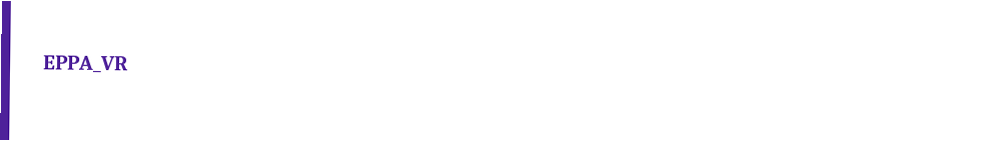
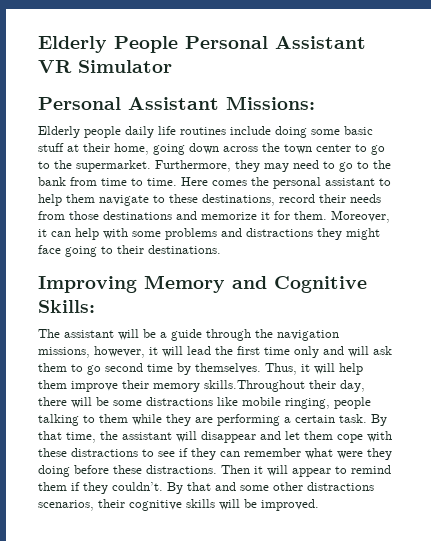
- EPPA_VR
+ Elderly People Personal Assistant VR Simulator
+ Personal Assistant Missions:
+ Elderly people daily life routines include doing some basic stuff at their home, going down across the town center to go to the supermarket. Furthermore, they may need to go to the bank from time to time. Here comes the personal assistant to help them navigate to these destinations, record their needs from those destinations and memorize it for them. Moreover, it can help with some problems and distractions they might face going to their destinations.
+ Improving Memory and Cognitive Skills:
+ The assistant will be a guide through the navigation missions, however, it will lead the first time only and will ask them to go second time by themselves. Thus, it will help them improve their memory skills.Throughout their day, there will be some distractions like mobile ringing, people talking to them while they are performing a certain task. By that time, the assistant will disappear and let them cope with these distractions to see if they can remember what were they doing before these distractions. Then it will appear to remind them if they couldn’t. By that and some other distractions scenarios, their cognitive skills will be improved.

